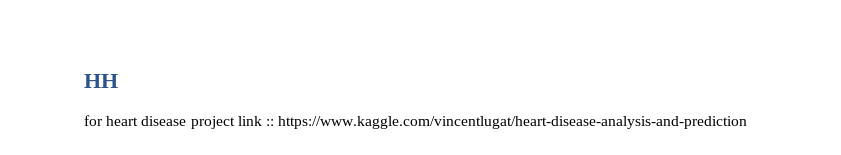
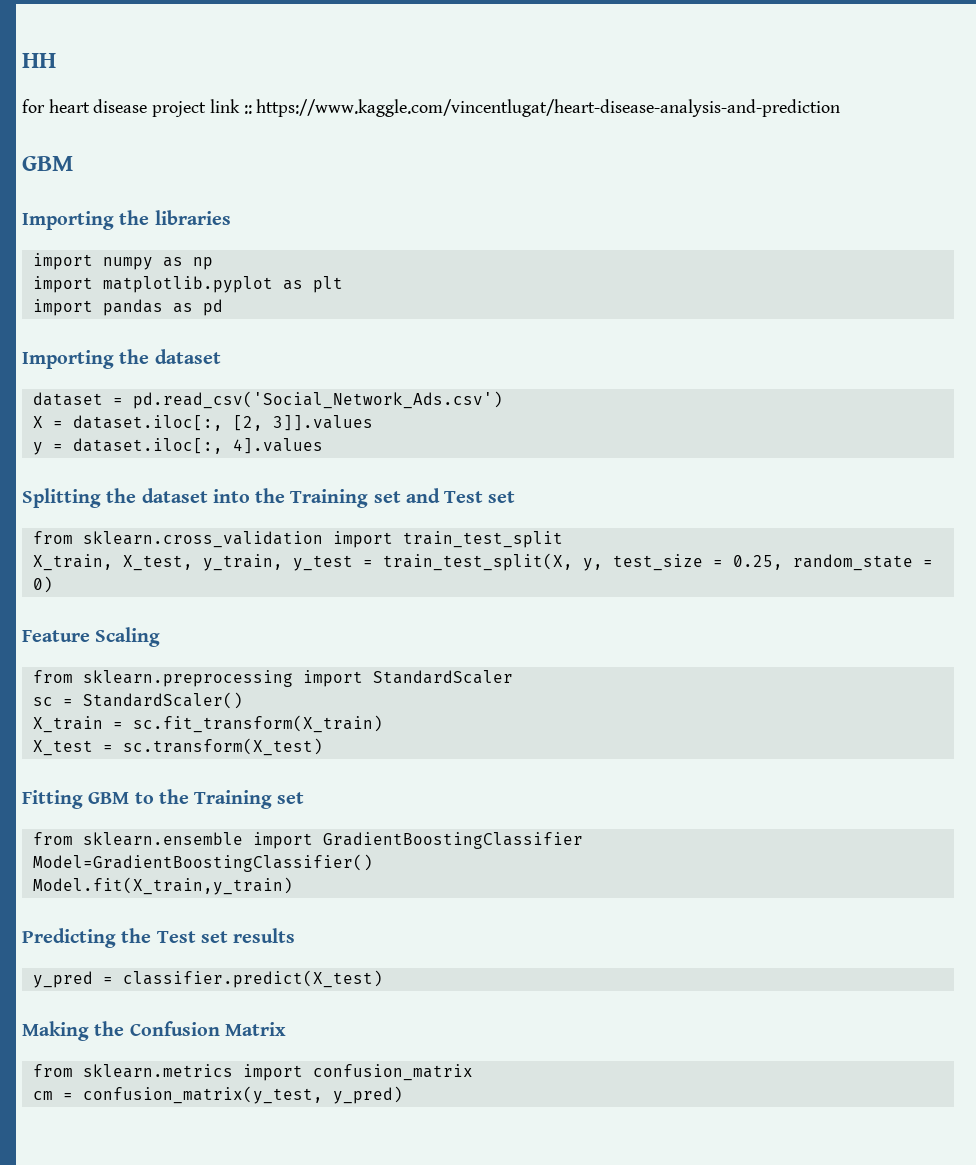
  for heart disease project link :: https://www.kaggle.com/vincentlugat/heart-disease-analysis-and-prediction
+ GBM
+ Importing the libraries
+ import numpy as np
+ import matplotlib.pyplot as plt
+ import pandas as pd
+ Importing the dataset
+ dataset = pd.read_csv('Social_Network_Ads.csv')
+ X = dataset.iloc[:, [2, 3]].values
+ y = dataset.iloc[:, 4].values
+ Splitting the dataset into the Training set and Test set
+ from sklearn.cross_validation import train_test_split
+ X_train, X_test, y_train, y_test = train_test_split(X, y, test_size = 0.25, random_state = 0)
+ Feature Scaling
+ from sklearn.preprocessing import StandardScaler
+ sc = StandardScaler()
+ X_train = sc.fit_transform(X_train)
+ X_test = sc.transform(X_test)
+ Fitting GBM to the Training set
+ from sklearn.ensemble import GradientBoostingClassifier
+ Model=GradientBoostingClassifier()
+ Model.fit(X_train,y_train)
+ Predicting the Test set results
+ y_pred = classifier.predict(X_test)
+ Making the Confusion Matrix
+ from sklearn.metrics import confusion_matrix
+ cm = confusion_matrix(y_test, y_pred)

